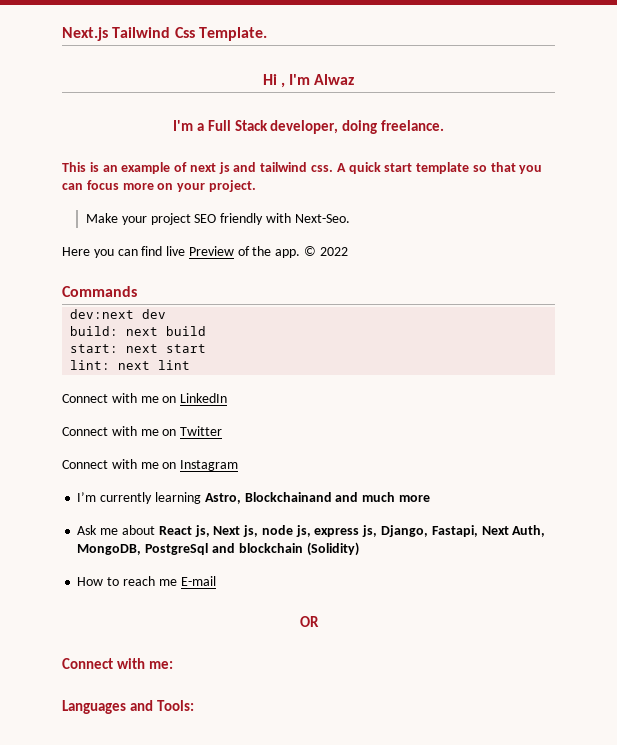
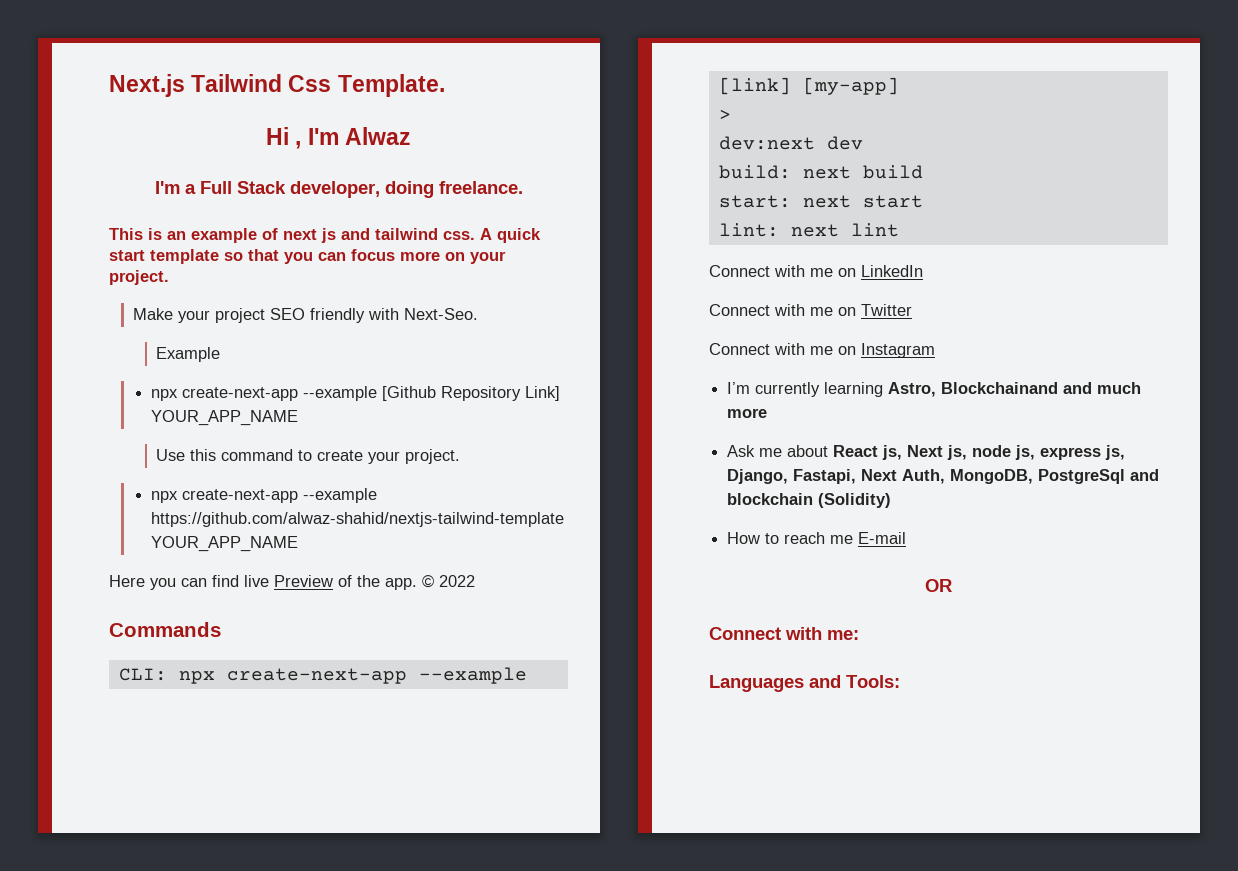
+ Example
+ npx create-next-app --example [Github Repository Link] YOUR_APP_NAME
+ Use this command to create your project.
+ npx create-next-app --example https://github.com/alwaz-shahid/nextjs-tailwind-template YOUR_APP_NAME
+ CLI: npx create-next-app --example [link] [my-app]
+ >

